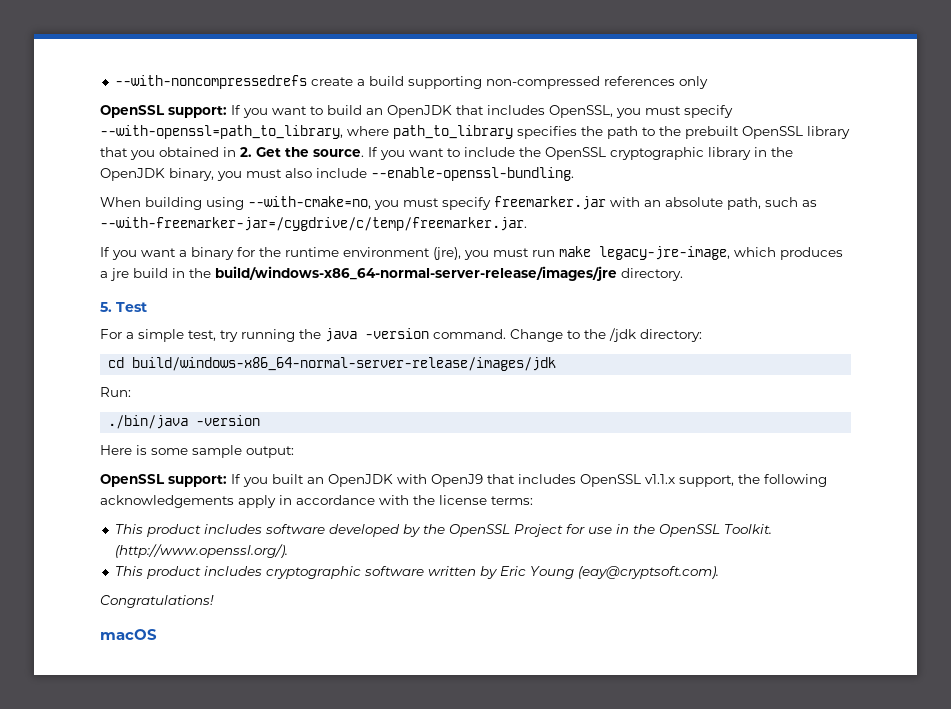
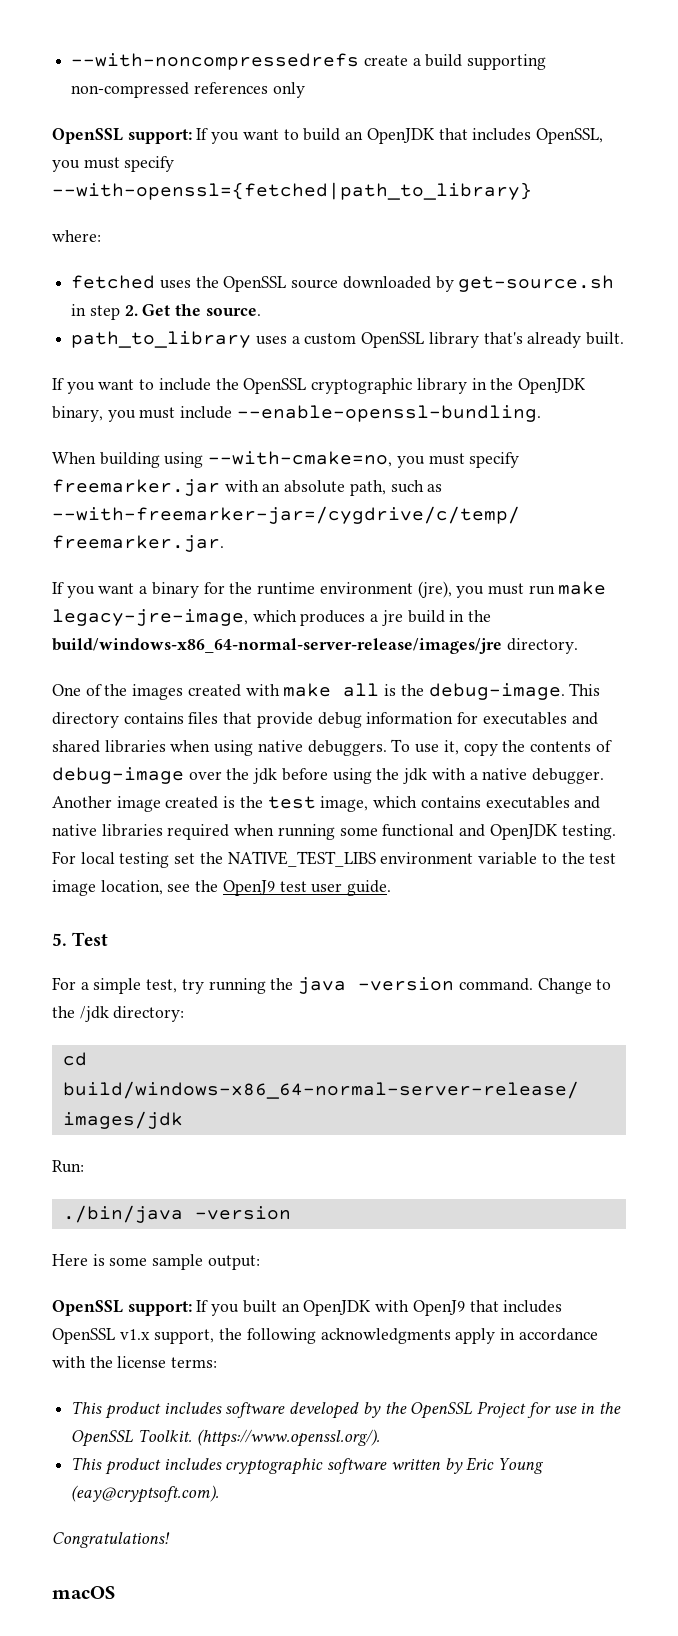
- OpenSSL support: If you want to build an OpenJDK that includes OpenSSL, you must specify --with-openssl=path_to_library, where path_to_library specifies the path to the prebuilt OpenSSL library that you obtained in 2. Get the source. If you want to include the OpenSSL cryptographic library in the OpenJDK binary, you must also include --enable-openssl-bundling.
+ OpenSSL support: If you want to build an OpenJDK that includes OpenSSL, you must specify --with-openssl={fetched|path_to_library}
+ where:
+ fetched uses the OpenSSL source downloaded by get-source.sh in step 2. Get the source.
+ path_to_library uses a custom OpenSSL library that's already built.
+ If you want to include the OpenSSL cryptographic library in the OpenJDK binary, you must include --enable-openssl-bundling.
+ One of the images created with make all is the debug-image. This directory contains files that provide debug information for executables and shared libraries when using native debuggers. To use it, copy the contents of debug-image over the jdk before using the jdk with a native debugger. Another image created is the test image, which contains executables and native libraries required when running some functional and OpenJDK testing. For local testing set the NATIVE_TEST_LIBS environment variable to the test image location, see the OpenJ9 test user guide.
- OpenSSL support: If you built an OpenJDK with OpenJ9 that includes OpenSSL v1.1.x support, the following acknowledgements apply in accordance with the license terms:
+ OpenSSL support: If you built an OpenJDK with OpenJ9 that includes OpenSSL v1.x support, the following acknowledgments apply in accordance with the license terms:
- (http://www.openssl.org/).
+ (https://www.openssl.org/).

